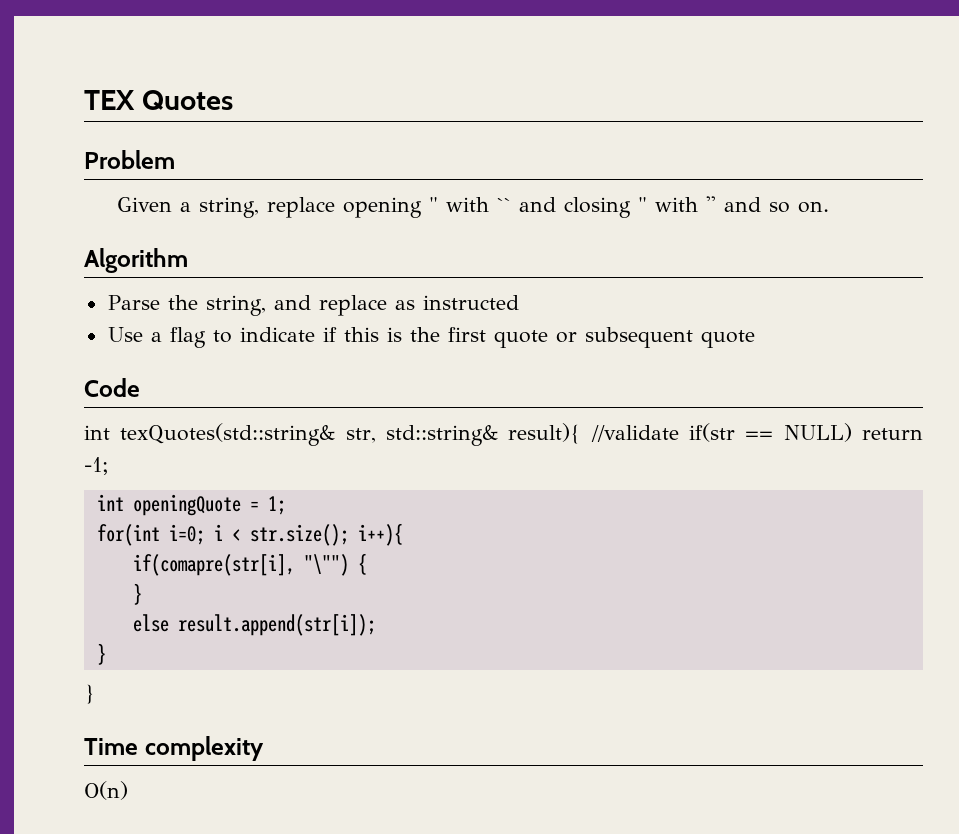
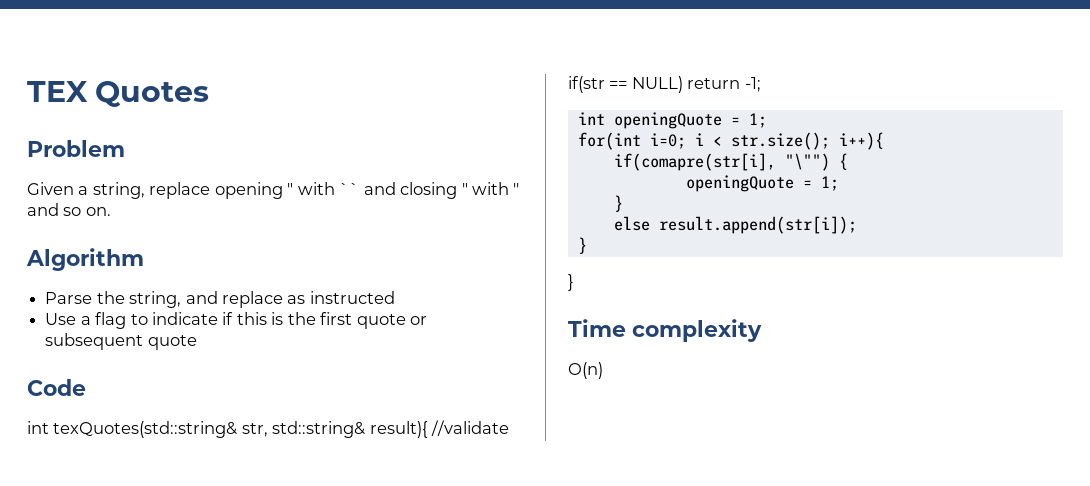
  if(comapre(str[i], "\"") {
+ openingQuote = 1;

